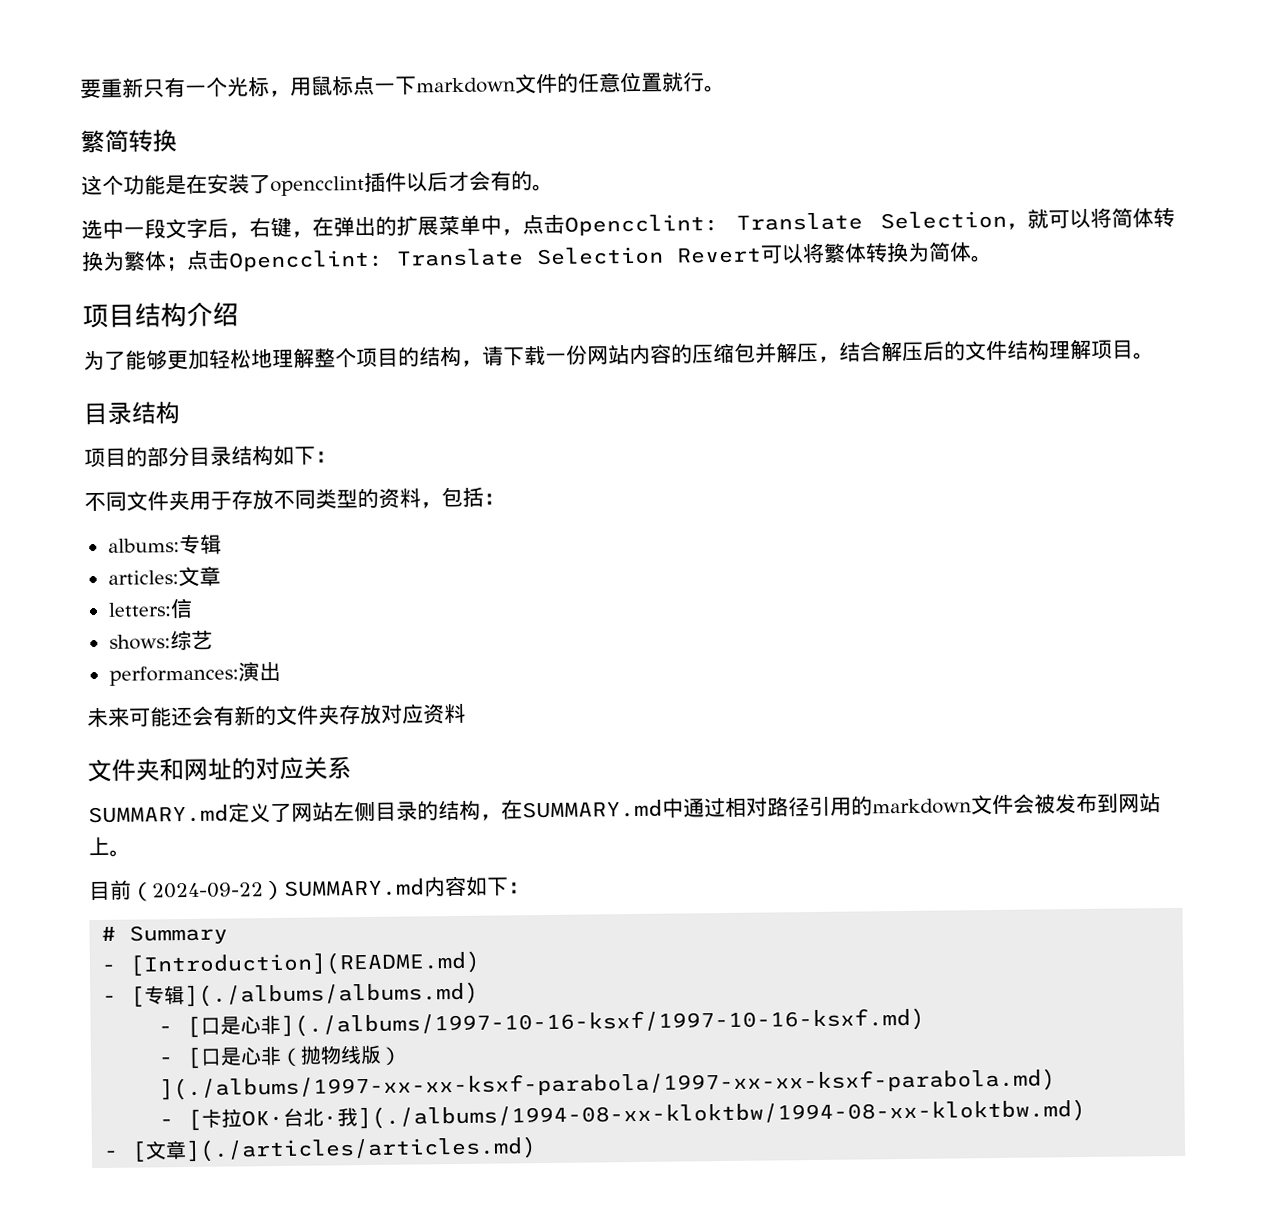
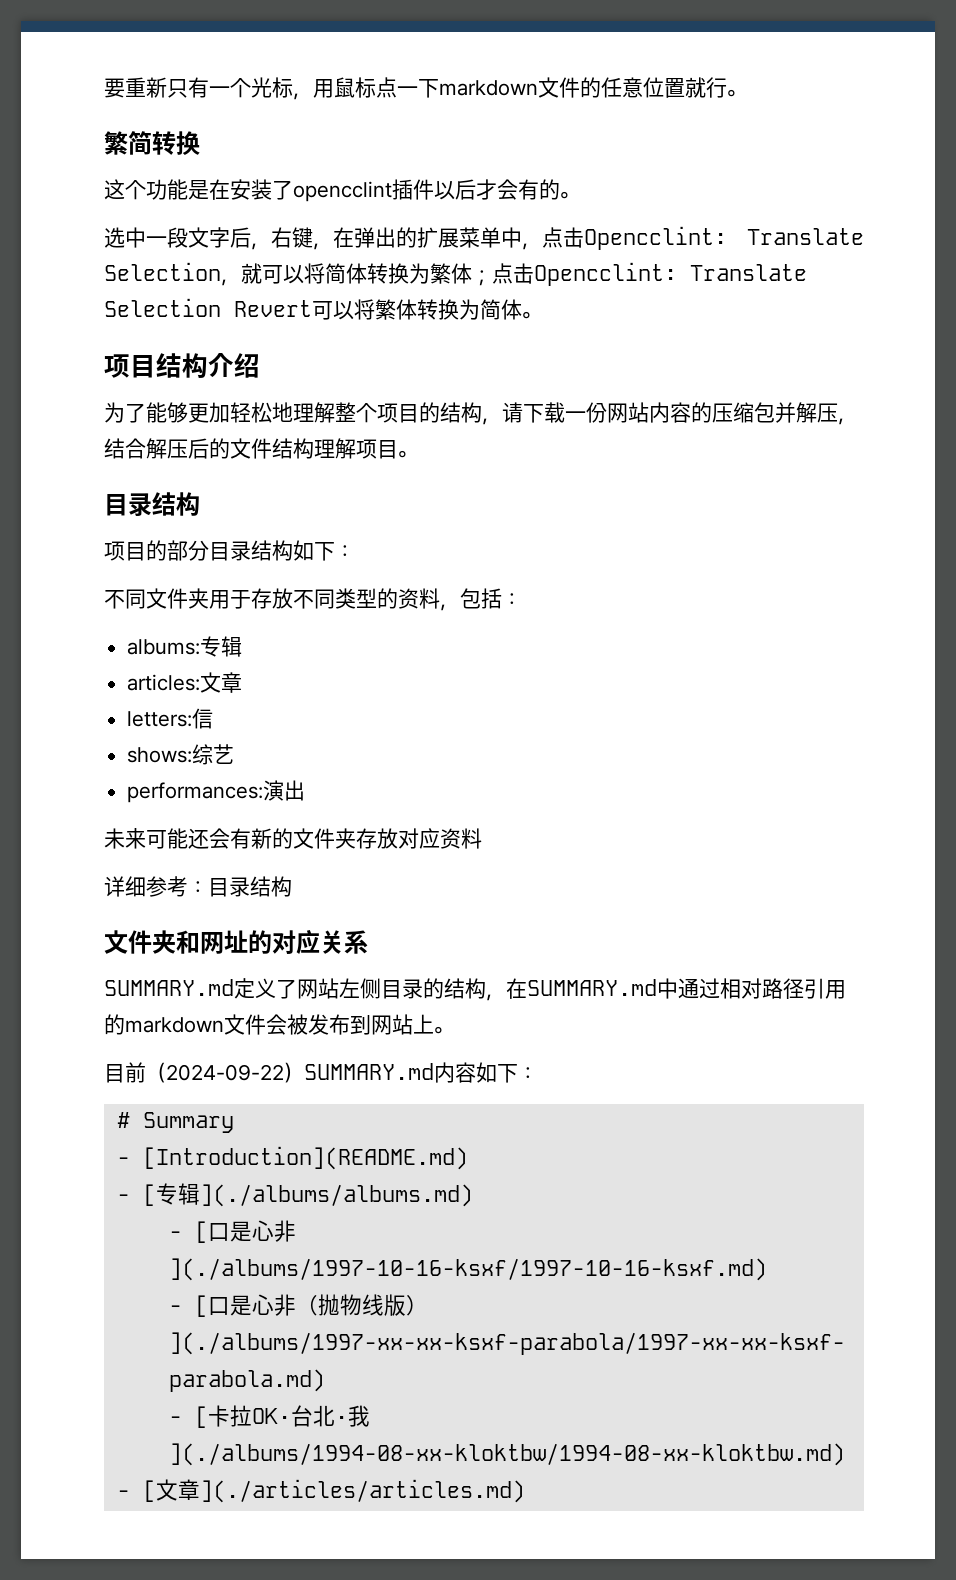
+ 详细参考：目录结构

